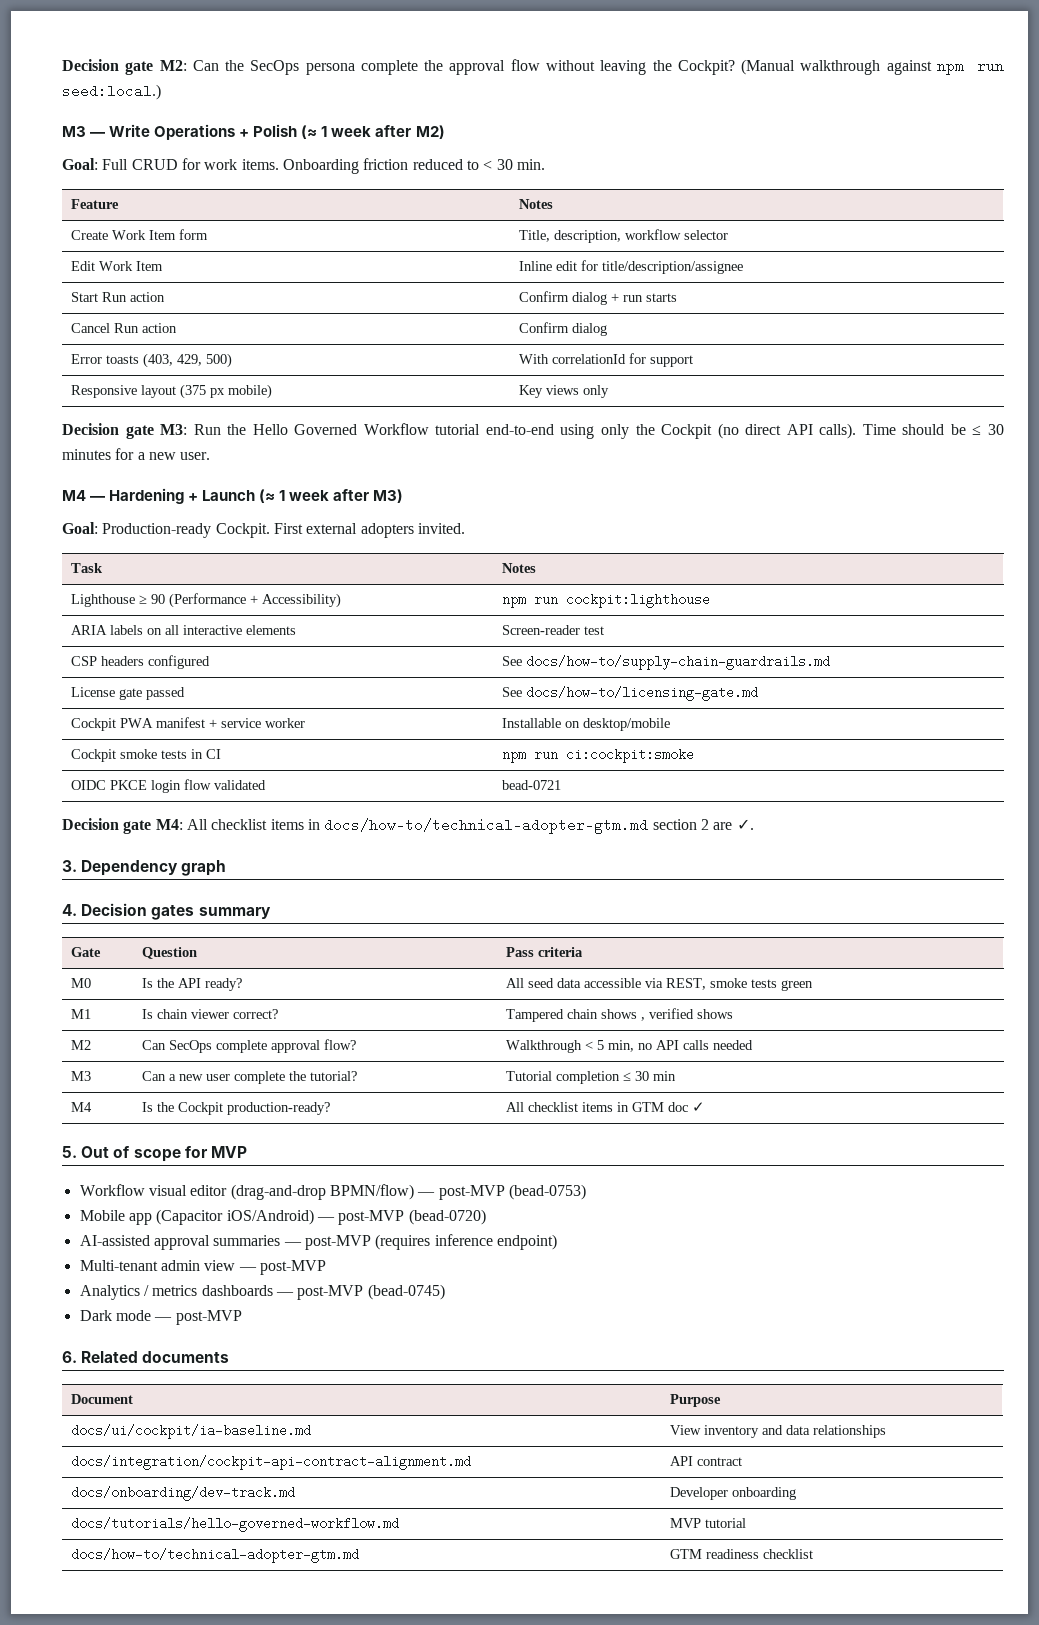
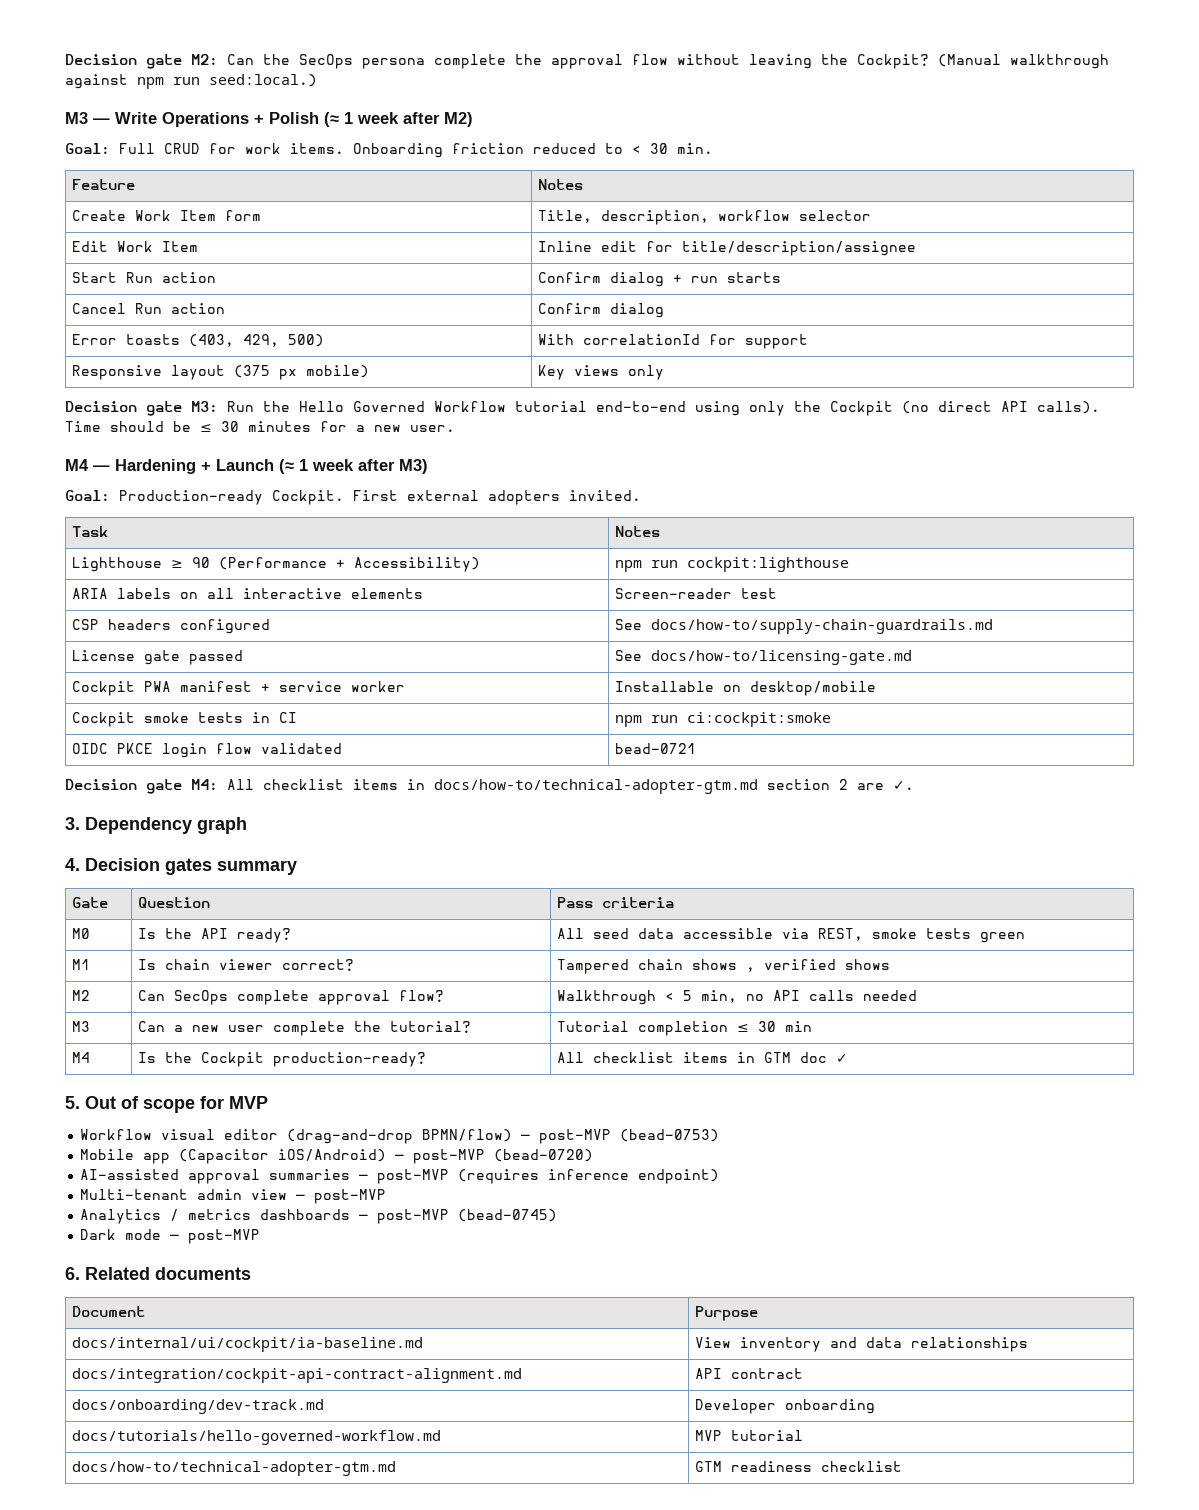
- docs/ui/cockpit/ia-baseline.md | View inventory and data relationships
+ docs/internal/ui/cockpit/ia-baseline.md | View inventory and data relationships

